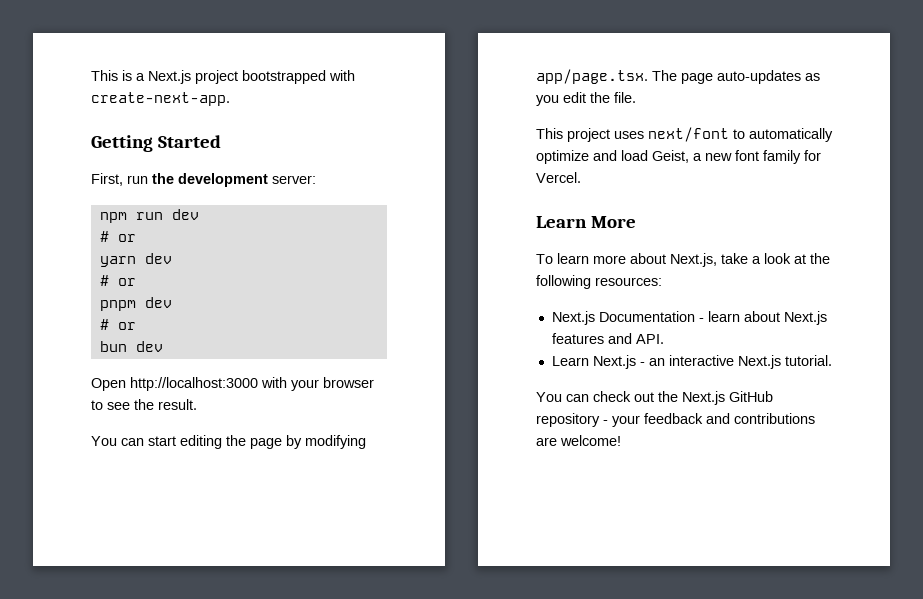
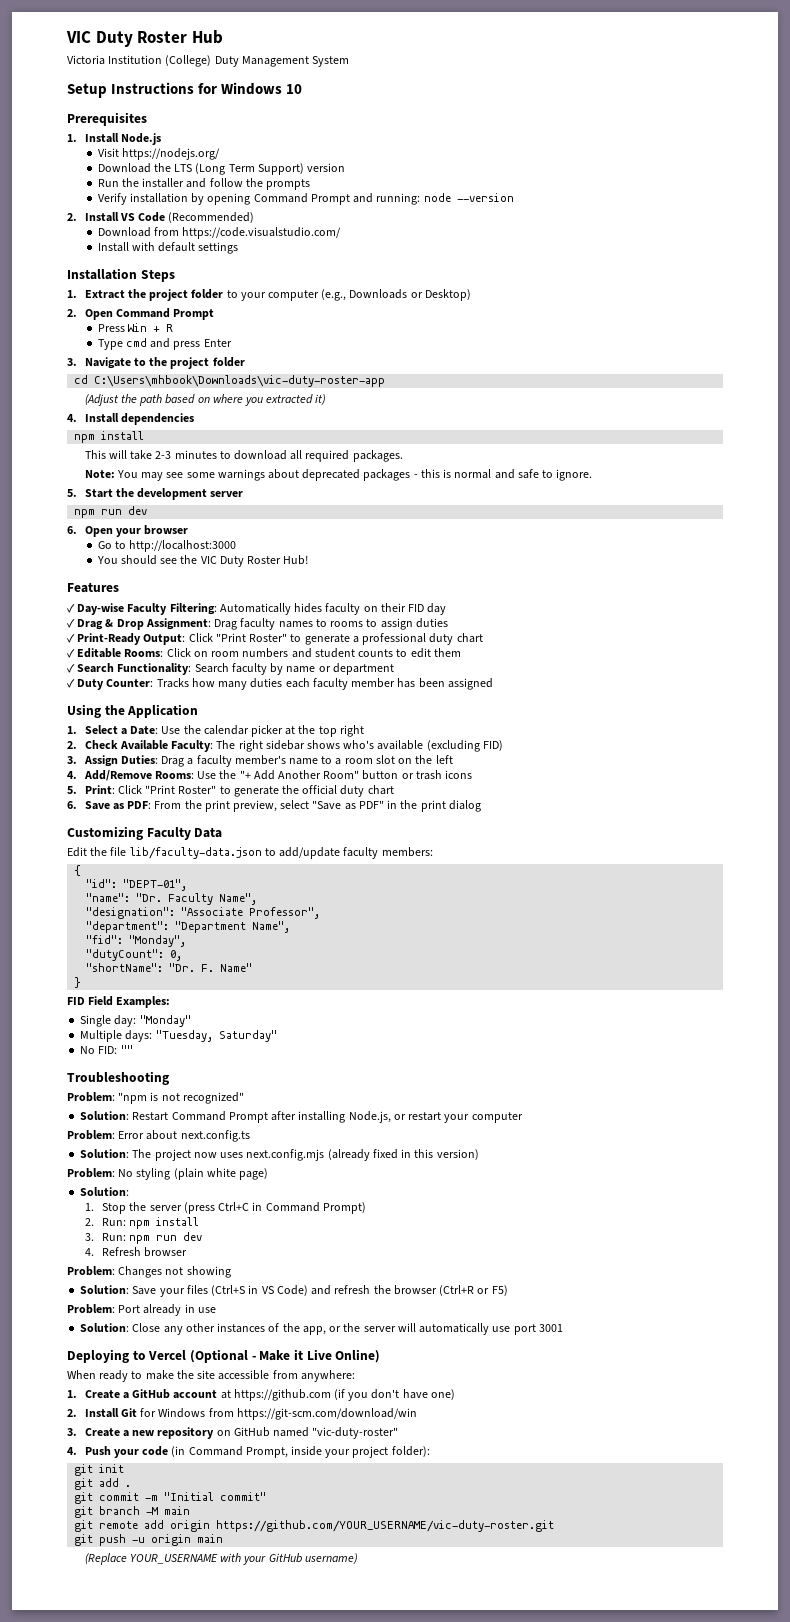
- This is a Next.js project bootstrapped with create-next-app.
- Getting Started
- First, run the development server:
+ VIC Duty Roster Hub
+ Victoria Institution (College) Duty Management System
+ Setup Instructions for Windows 10
+ Prerequisites
+ 1. Install Node.js
+ Visit https://nodejs.org/
+ Download the LTS (Long Term Support) version
+ Run the installer and follow the prompts
+ Verify installation by opening Command Prompt and running: node --version
+ 2. Install VS Code (Recommended)
+ Download from https://code.visualstudio.com/
+ Install with default settings
+ Installation Steps
+ 1. Extract the project folder to your computer (e.g., Downloads or Desktop)
+ 2. Open Command Prompt
+ Press Win + R
+ Type cmd and press Enter
+ 3. Navigate to the project folder
+ cd C:\Users\mhbook\Downloads\vic-duty-roster-app
+ (Adjust the path based on where you extracted it)
+ 4. Install dependencies
+ npm install
+ This will take 2-3 minutes to download all required packages.
+ Note: You may see some warnings about deprecated packages - this is normal and safe to ignore.
+ 5. Start the development server
  npm run dev
- # or
- yarn dev
- # or
- pnpm dev
- # or
- bun dev
- Open http://localhost:3000 with your browser to see the result.
- You can start editing the page by modifying app/page.tsx. The page auto-updates as you edit the file.
- This project uses next/font to automatically optimize and load Geist, a new font family for Vercel.
- Learn More
- To learn more about Next.js, take a look at the following resources:
- Next.js Documentation - learn about Next.js features and API.
- Learn Next.js - an interactive Next.js tutorial.
- You can check out the Next.js GitHub repository - your feedback and contributions are welcome!
+ 6. Open your browser
+ Go to http://localhost:3000
+ You should see the VIC Duty Roster Hub!
+ Features
+ ✓ Day-wise Faculty Filtering: Automatically hides faculty on their FID day
+ ✓ Drag & Drop Assignment: Drag faculty names to rooms to assign duties
+ ✓ Print-Ready Output: Click "Print Roster" to generate a professional duty chart
+ ✓ Editable Rooms: Click on room numbers and student counts to edit them
+ ✓ Search Functionality: Search faculty by name or department
+ ✓ Duty Counter: Tracks how many duties each faculty member has been assigned
+ Using the Application
+ 1. Select a Date: Use the calendar picker at the top right
+ 2. Check Available Faculty: The right sidebar shows who's available (excluding FID)
+ 3. Assign Duties: Drag a faculty member's name to a room slot on the left
+ 4. Add/Remove Rooms: Use the "+ Add Another Room" button or trash icons
+ 5. Print: Click "Print Roster" to generate the official duty chart
+ 6. Save as PDF: From the print preview, select "Save as PDF" in the print dialog
+ Customizing Faculty Data
+ Edit the file lib/faculty-data.json to add/update faculty members:
+ {
+ "id": "DEPT-01",
+ "name": "Dr. Faculty Name",
+ "designation": "Associate Professor",
+ "department": "Department Name",
+ "fid": "Monday",
+ "dutyCount": 0,
+ "shortName": "Dr. F. Name"
+ }
+ FID Field Examples:
+ Single day: "Monday"
+ Multiple days: "Tuesday, Saturday"
+ No FID: ""
+ Troubleshooting
+ Problem: "npm is not recognized"
+ Solution: Restart Command Prompt after installing Node.js, or restart your computer
+ Problem: Error about next.config.ts
+ Solution: The project now uses next.config.mjs (already fixed in this version)
+ Problem: No styling (plain white page)
+ Solution:
+ 1. Stop the server (press Ctrl+C in Command Prompt)
+ 2. Run: npm install
+ 3. Run: npm run dev
+ 4. Refresh browser
+ Problem: Changes not showing
+ Solution: Save your files (Ctrl+S in VS Code) and refresh the browser (Ctrl+R or F5)
+ Problem: Port already in use
+ Solution: Close any other instances of the app, or the server will automatically use port 3001
+ Deploying to Vercel (Optional - Make it Live Online)
+ When ready to make the site accessible from anywhere:
+ 1. Create a GitHub account at https://github.com (if you don't have one)
+ 2. Install Git for Windows from https://git-scm.com/download/win
+ 3. Create a new repository on GitHub named "vic-duty-roster"
+ 4. Push your code (in Command Prompt, inside your project folder):
+ git init
+ git add .
+ git commit -m "Initial commit"
+ git branch -M main
+ git remote add origin https://github.com/YOUR_USERNAME/vic-duty-roster.git
+ git push -u origin main
+ (Replace YOUR_USERNAME with your GitHub username)

